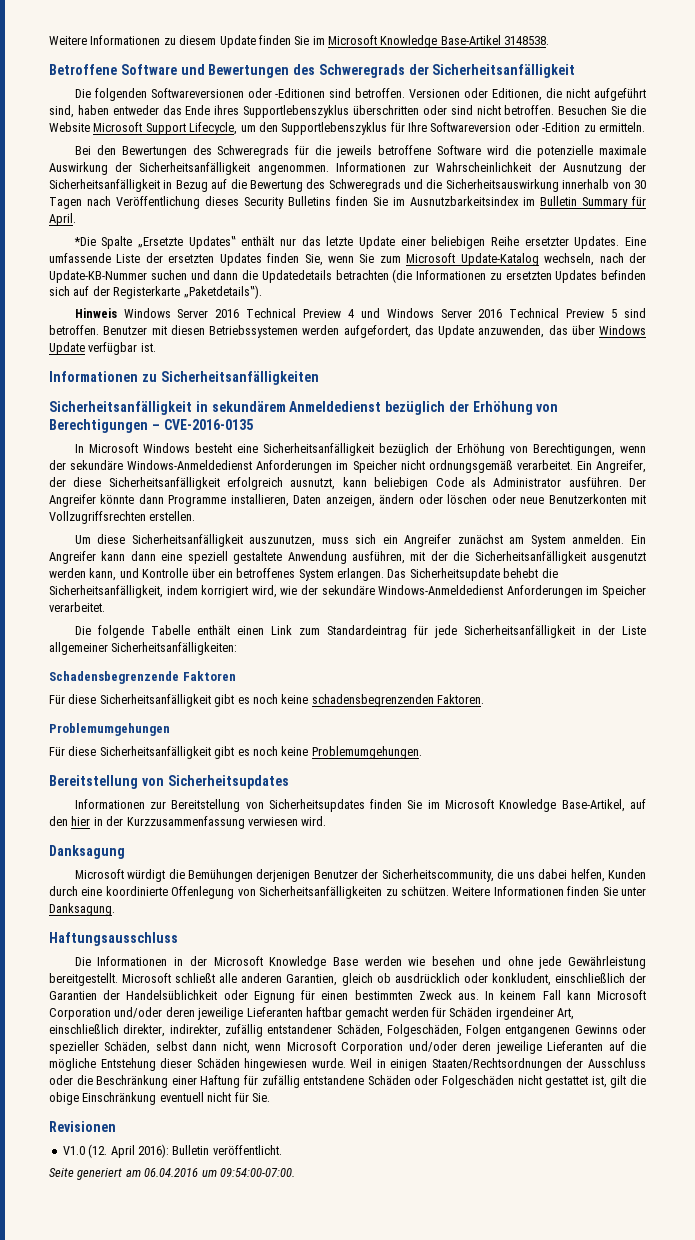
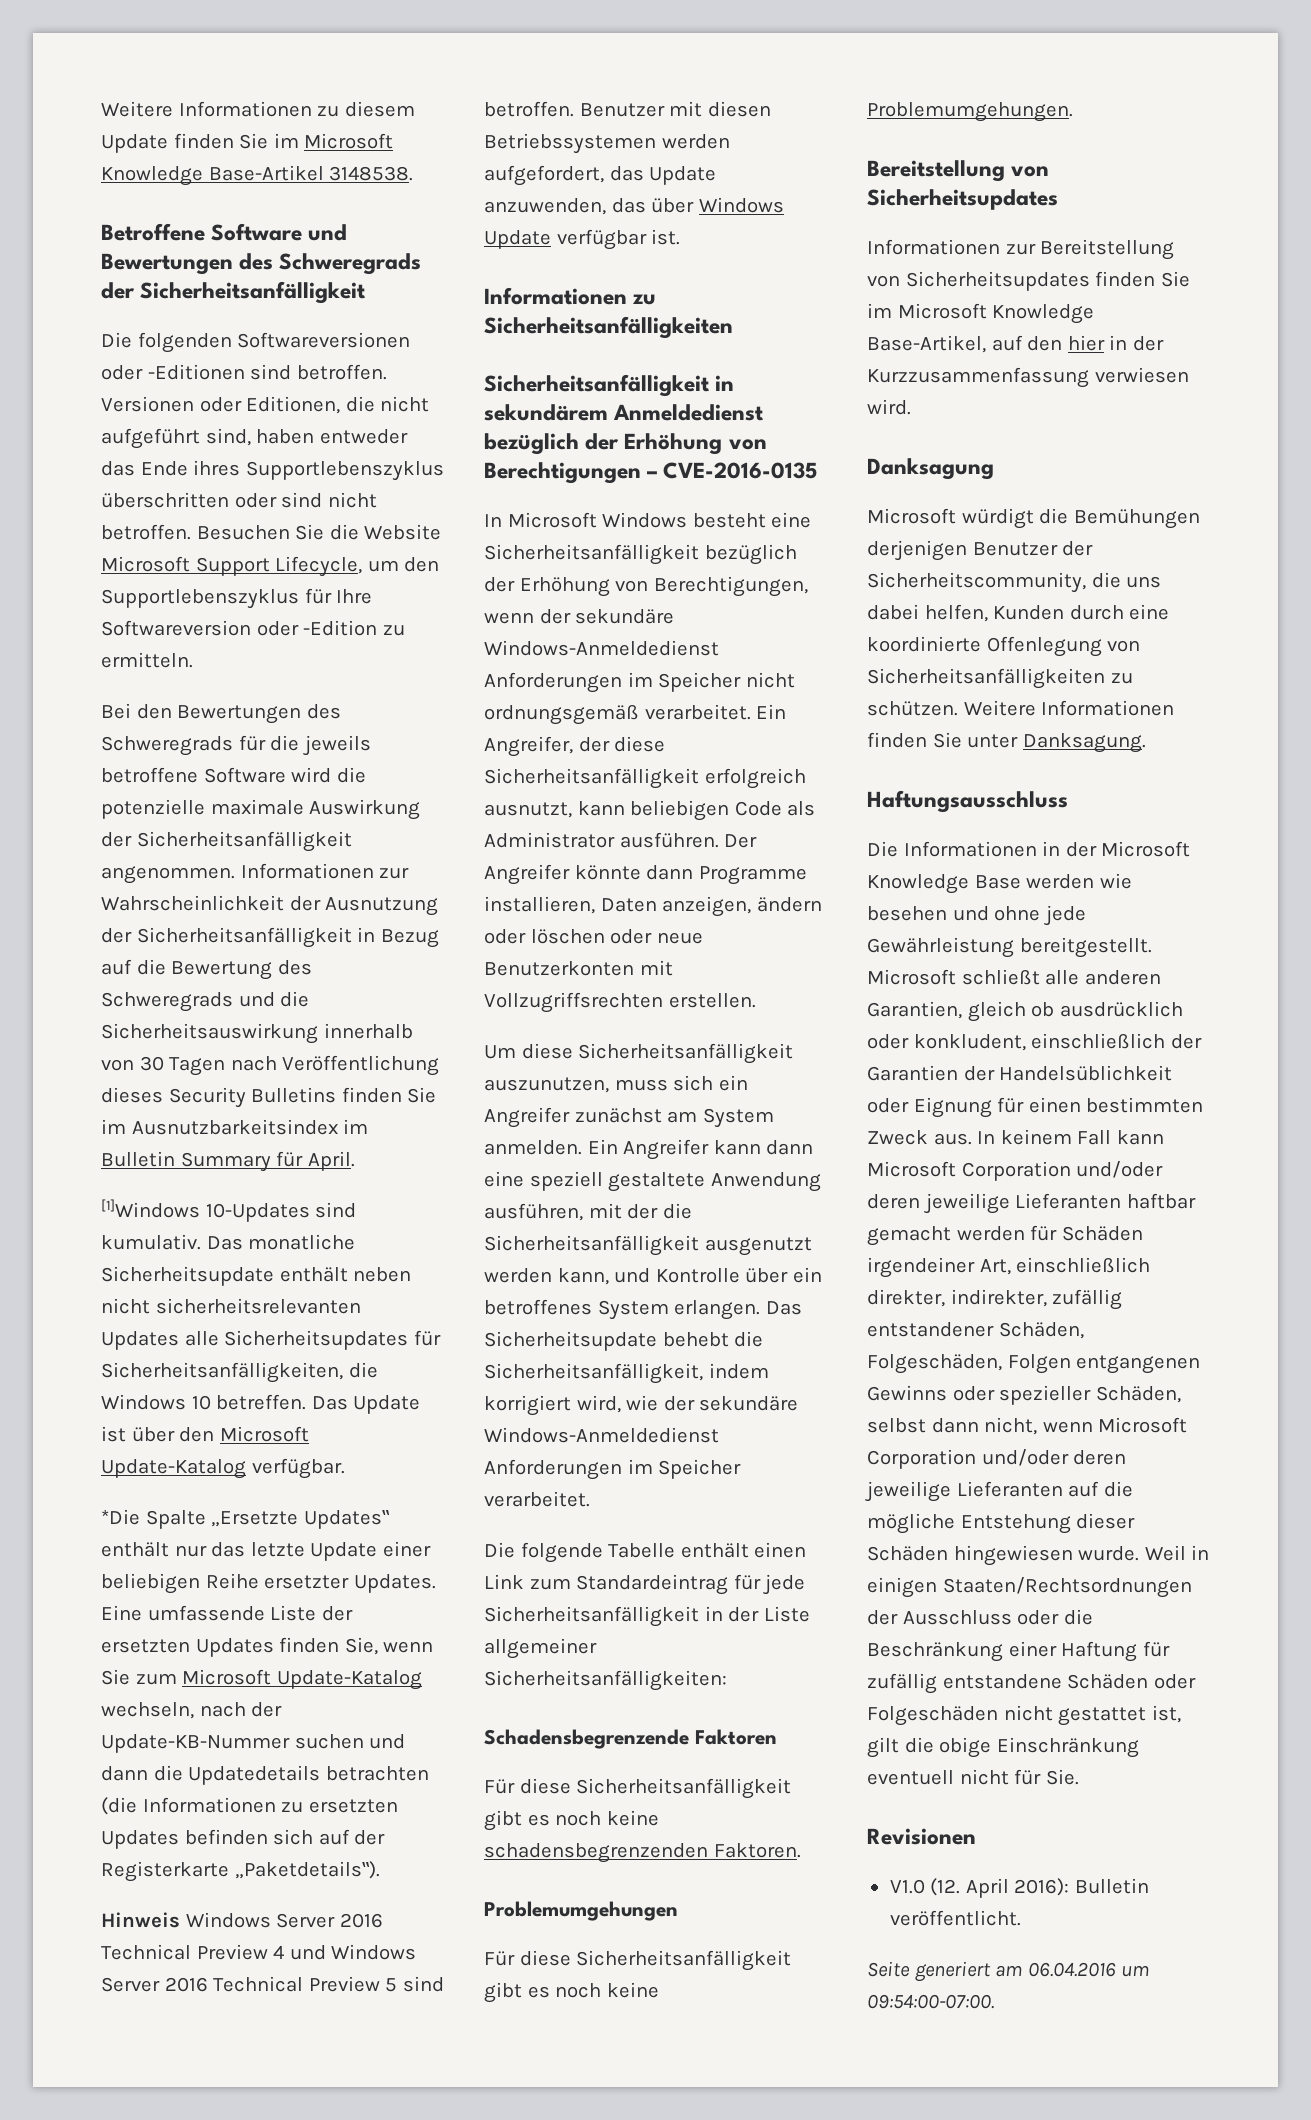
+ [1]Windows 10-Updates sind kumulativ. Das monatliche Sicherheitsupdate enthält neben nicht sicherheitsrelevanten Updates alle Sicherheitsupdates für Sicherheitsanfälligkeiten, die Windows 10 betreffen. Das Update ist über den Microsoft Update-Katalog verfügbar.

